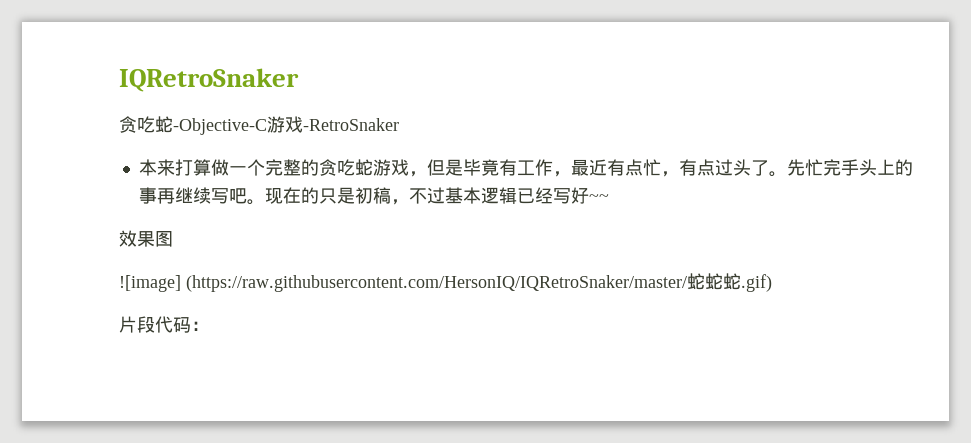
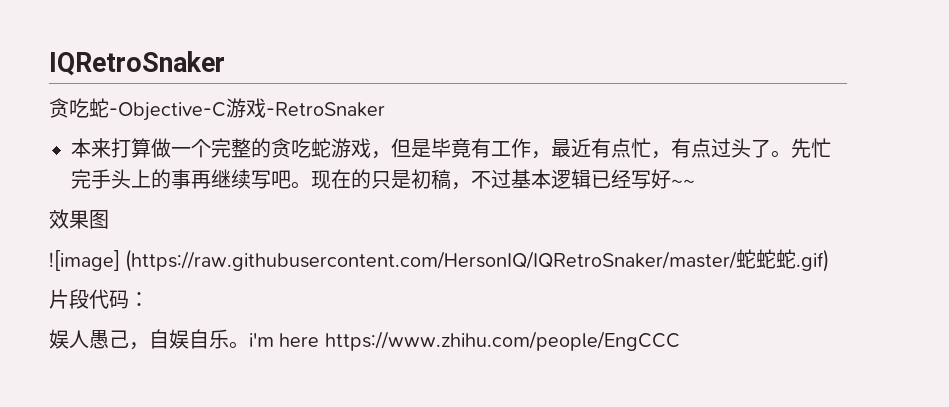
+ 娱人愚己，自娱自乐。i'm here https://www.zhihu.com/people/EngCCC

